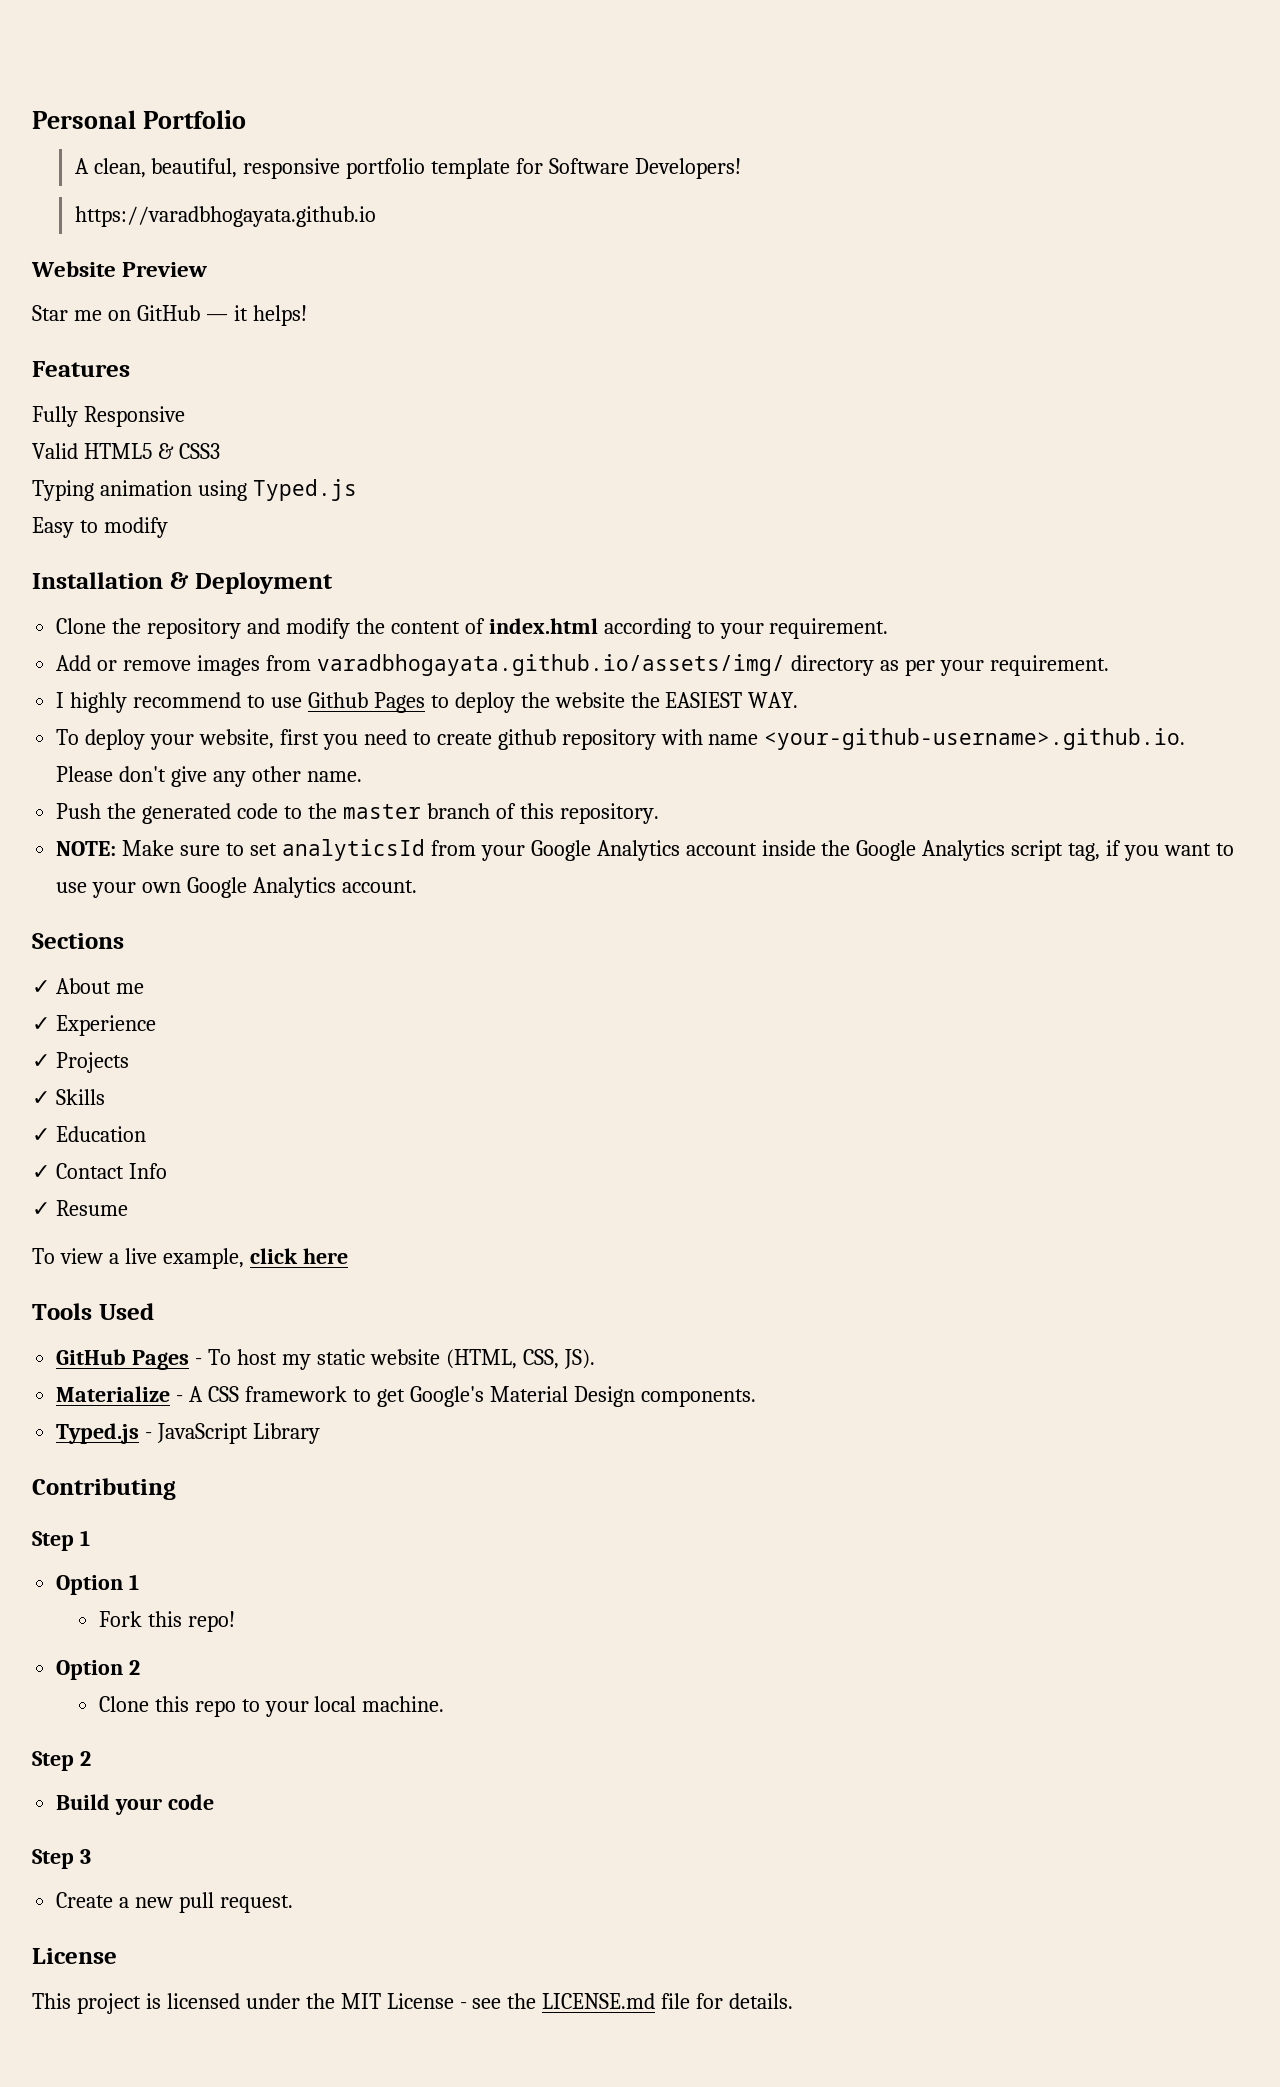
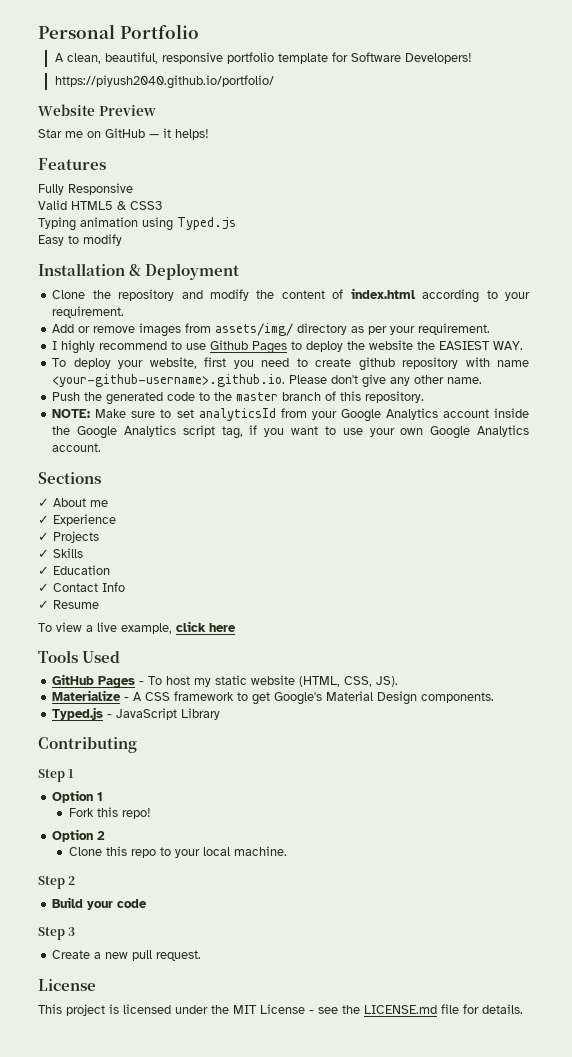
- https://varadbhogayata.github.io
+ https://piyush2040.github.io/portfolio/
- Add or remove images from varadbhogayata.github.io/assets/img/ directory as per your requirement.
+ Add or remove images from assets/img/ directory as per your requirement.

